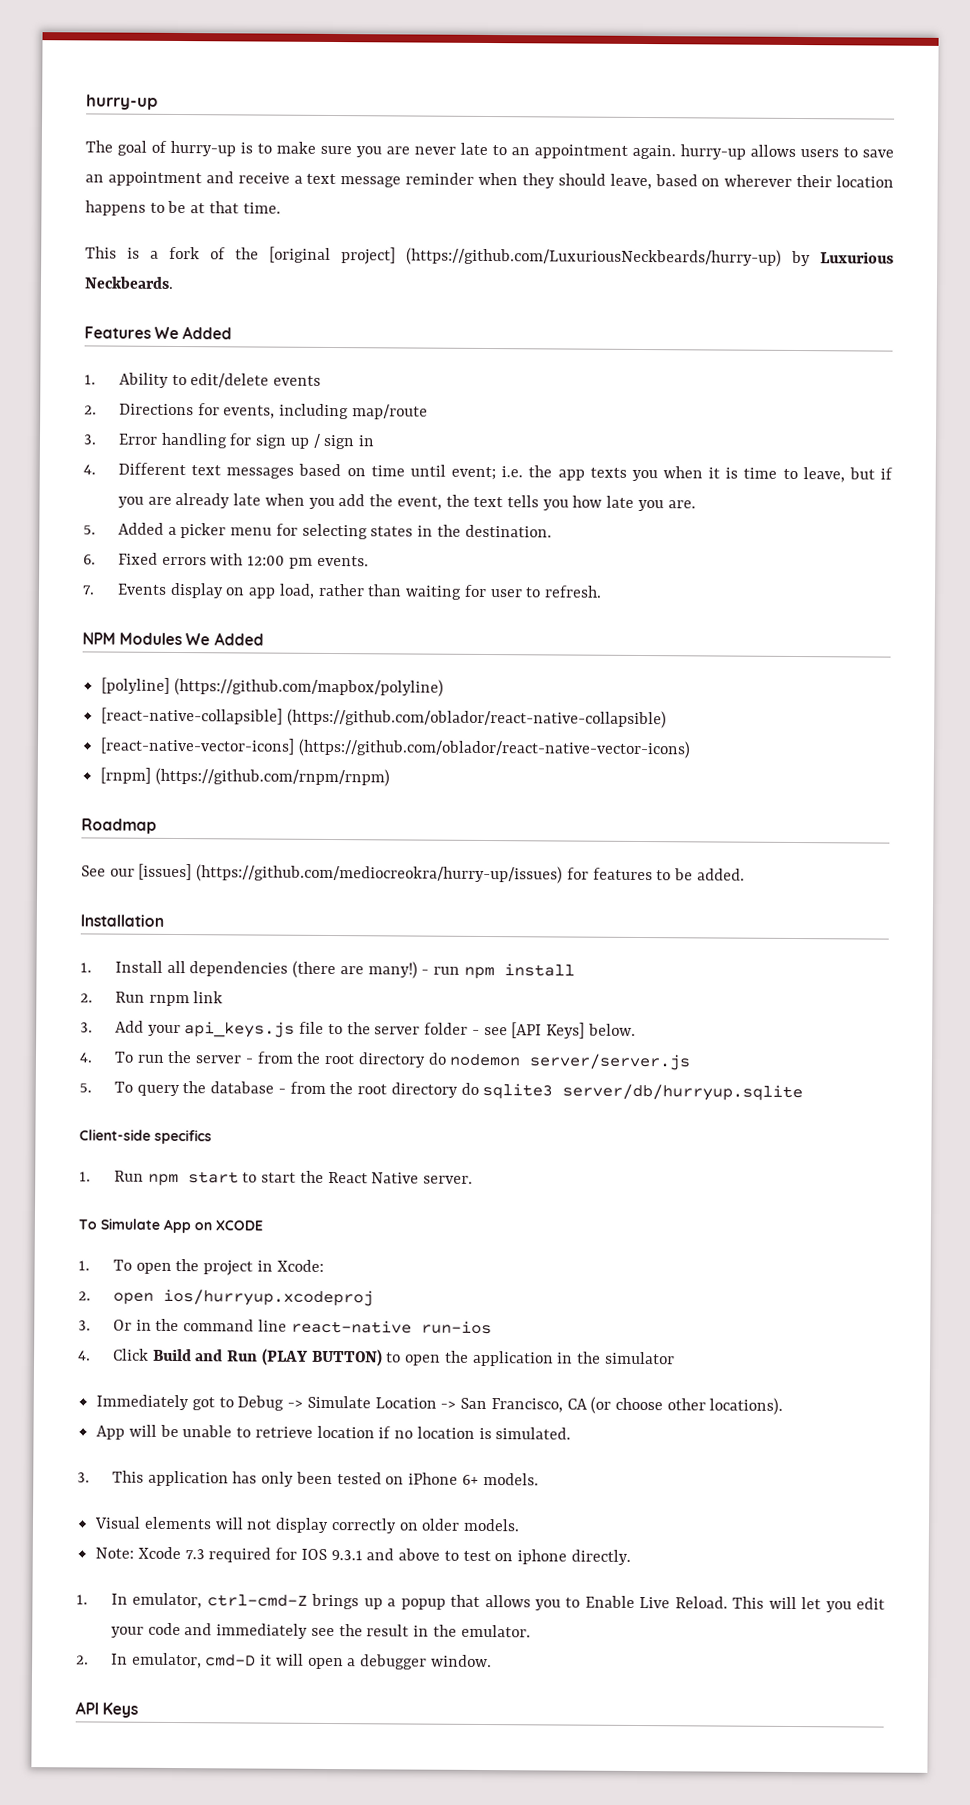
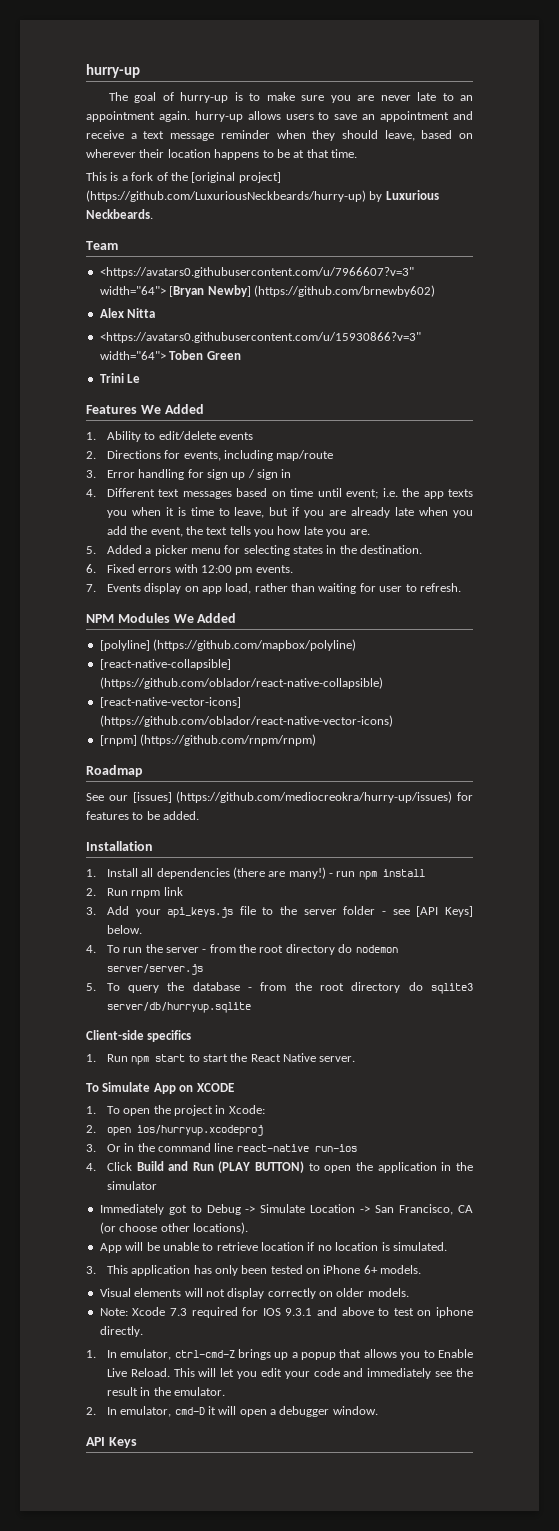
+ Team
+ <https://avatars0.githubusercontent.com/u/7966607?v=3" width="64"> [Bryan Newby] (https://github.com/brnewby602)
+ Alex Nitta
+ <https://avatars0.githubusercontent.com/u/15930866?v=3" width="64"> Toben Green
+ Trini Le

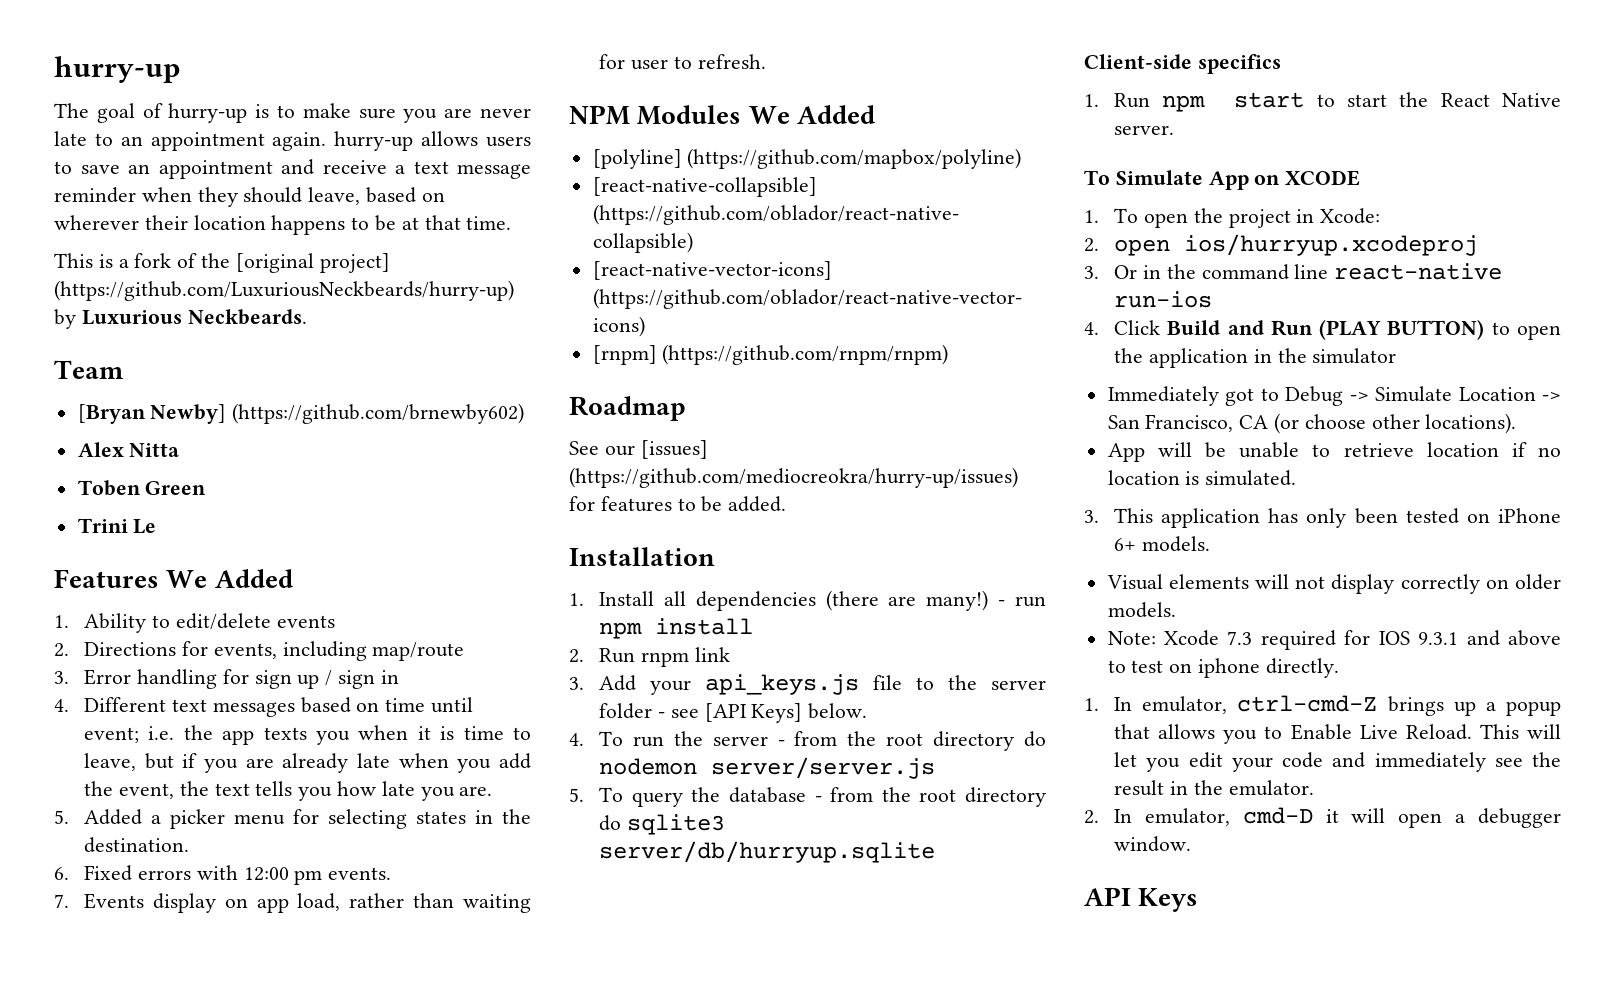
- <https://avatars0.githubusercontent.com/u/7966607?v=3" width="64"> [Bryan Newby] (https://github.com/brnewby602)
+ [Bryan Newby] (https://github.com/brnewby602)
- <https://avatars0.githubusercontent.com/u/15930866?v=3" width="64"> Toben Green
+ Toben Green

